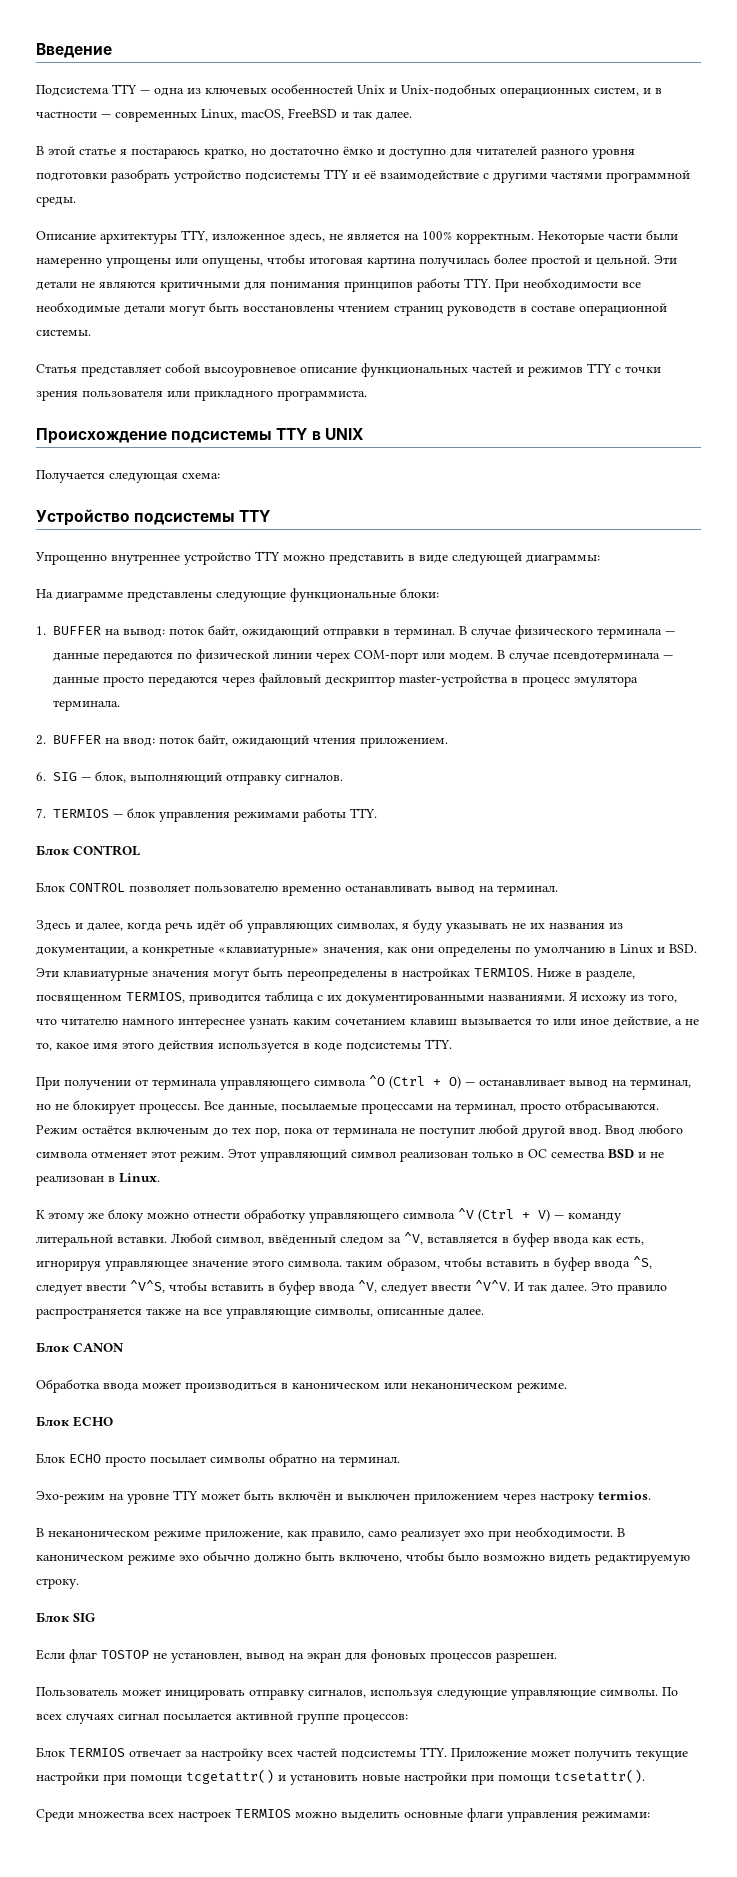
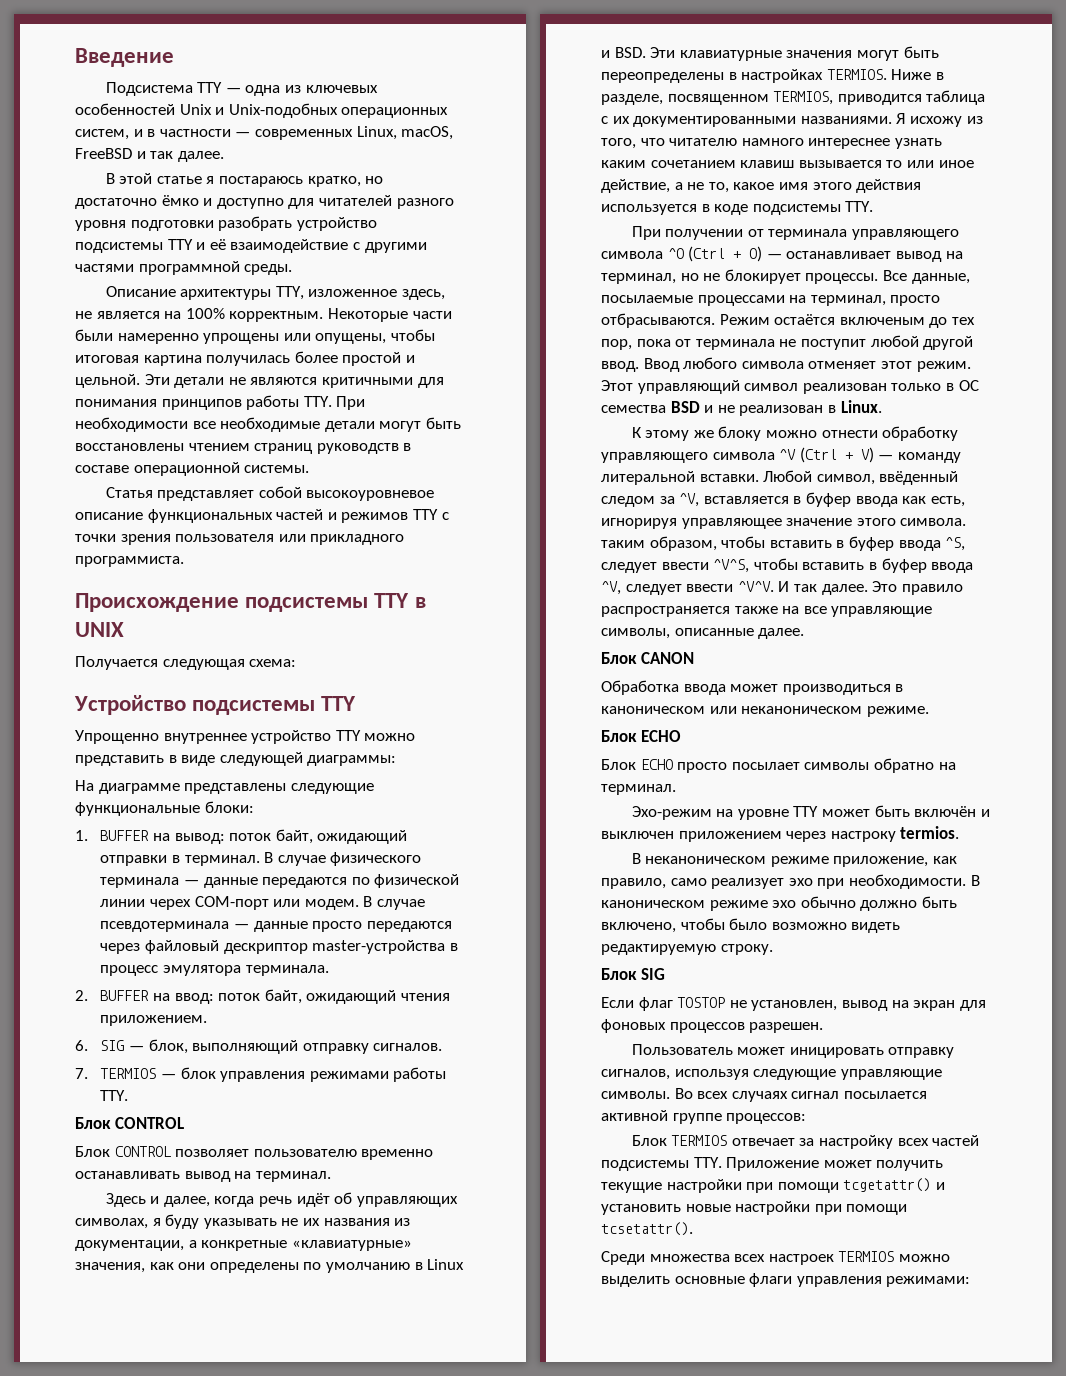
- Статья представляет собой высоуровневое описание функциональных частей и режимов TTY с точки зрения пользователя или прикладного программиста.
+ Статья представляет собой высокоуровневое описание функциональных частей и режимов TTY с точки зрения пользователя или прикладного программиста.
- По всех случаях сигнал посылается активной группе процессов:
+ Во всех случаях сигнал посылается активной группе процессов:

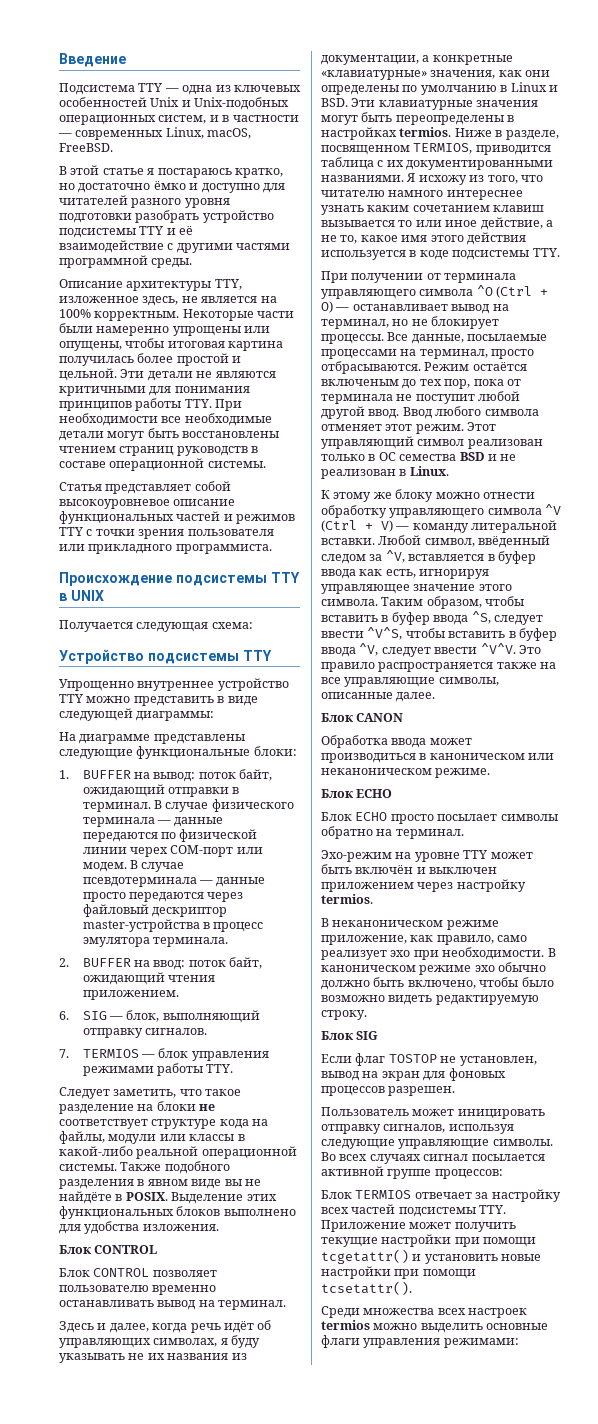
- Подсистема TTY — одна из ключевых особенностей Unix и Unix-подобных операционных систем, и в частности — современных Linux, macOS, FreeBSD и так далее.
+ Подсистема TTY — одна из ключевых особенностей Unix и Unix-подобных операционных систем, и в частности — современных Linux, macOS, FreeBSD.
+ Следует заметить, что такое разделение на блоки не соответствует структуре кода на файлы, модули или классы в какой-либо реальной операционной системы. Также подобного разделения в явном виде вы не найдёте в POSIX. Выделение этих функциональных блоков выполнено для удобства изложения.
- Здесь и далее, когда речь идёт об управляющих символах, я буду указывать не их названия из документации, а конкретные «клавиатурные» значения, как они определены по умолчанию в Linux и BSD. Эти клавиатурные значения могут быть переопределены в настройках TERMIOS.
+ Здесь и далее, когда речь идёт об управляющих символах, я буду указывать не их названия из документации, а конкретные «клавиатурные» значения, как они определены по умолчанию в Linux и BSD. Эти клавиатурные значения могут быть переопределены в настройках termios.
- Любой символ, ввёденный следом за ^V, вставляется в буфер ввода как есть, игнорируя управляющее значение этого символа. таким образом, чтобы вставить в буфер ввода ^S, следует ввести ^V^S, чтобы вставить в буфер ввода ^V, следует ввести ^V^V.
+ Любой символ, ввёденный следом за ^V, вставляется в буфер ввода как есть, игнорируя управляющее значение этого символа. Таким образом, чтобы вставить в буфер ввода ^S, следует ввести ^V^S, чтобы вставить в буфер ввода ^V, следует ввести ^V^V.
- И так далее.
- Эхо-режим на уровне TTY может быть включён и выключен приложением через настроку termios.
+ Эхо-режим на уровне TTY может быть включён и выключен приложением через настройку termios.
- Среди множества всех настроек TERMIOS можно выделить основные флаги управления режимами:
+ Среди множества всех настроек termios можно выделить основные флаги управления режимами:

